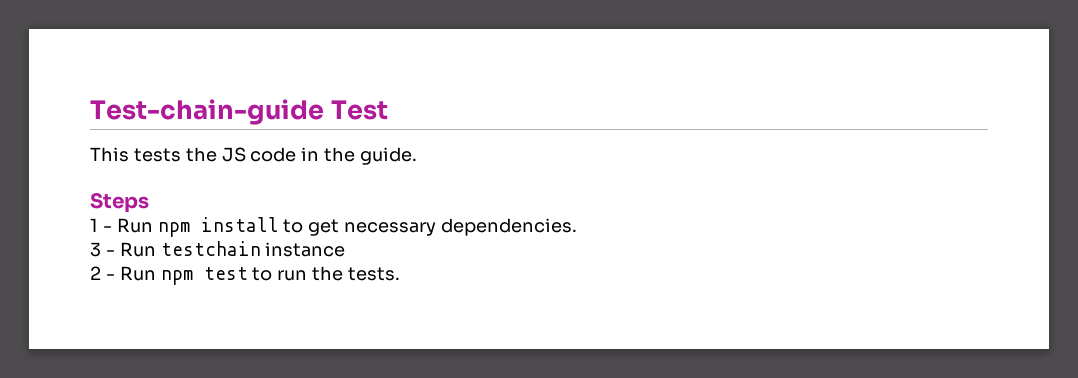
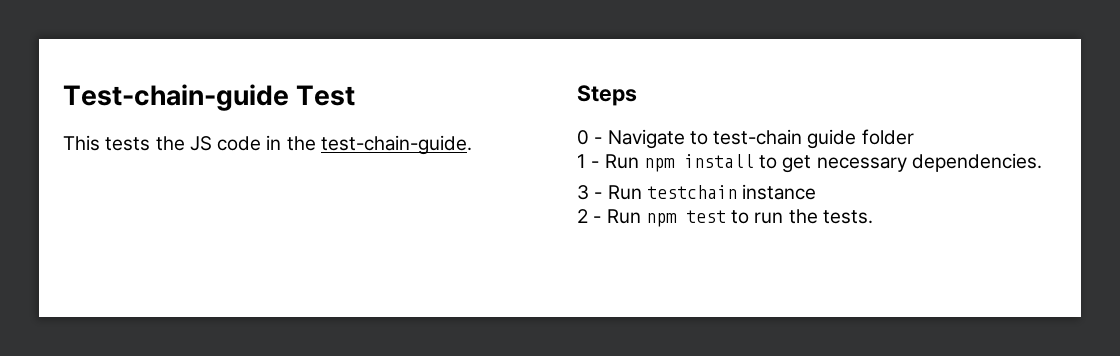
- This tests the JS code in the guide.
+ This tests the JS code in the test-chain-guide.
+ 0 - Navigate to test-chain guide folder

